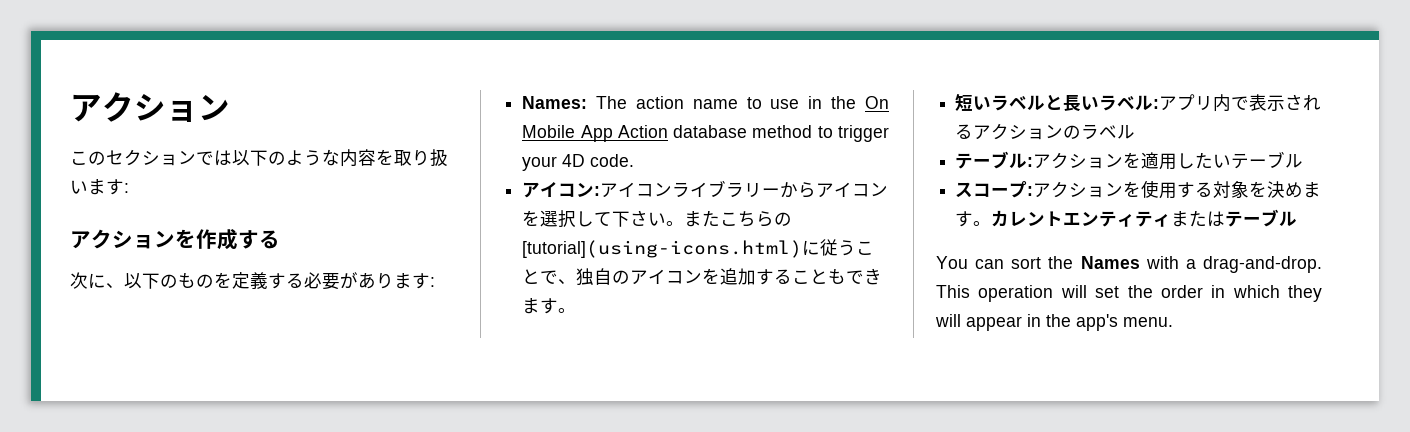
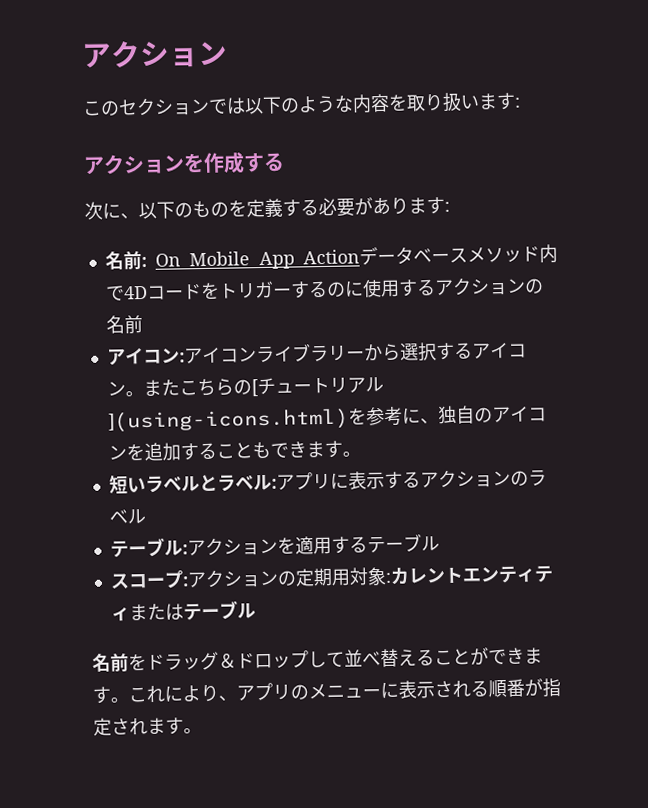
- Names: The action name to use in the On Mobile App Action database method to trigger your 4D code.
+ 名前: On Mobile App Actionデータベースメソッド内で4Dコードをトリガーするのに使用するアクションの名前
- アイコン:アイコンライブラリーからアイコンを選択して下さい。またこちらの[tutorial](using-icons.html)に従うことで、独自のアイコンを追加することもできます。
+ アイコン:アイコンライブラリーから選択するアイコン。またこちらの[チュートリアル](using-icons.html)を参考に、独自のアイコンを追加することもできます。
- 短いラベルと長いラベル:アプリ内で表示されるアクションのラベル
+ 短いラベルとラベル:アプリに表示するアクションのラベル
- テーブル:アクションを適用したいテーブル
+ テーブル:アクションを適用するテーブル
- スコープ:アクションを使用する対象を決めます。カレントエンティティまたはテーブル
+ スコープ:アクションの定期用対象:カレントエンティティまたはテーブル
- You can sort the Names with a drag-and-drop. This operation will set the order in which they will appear in the app's menu.
+ 名前をドラッグ＆ドロップして並べ替えることができます。これにより、アプリのメニューに表示される順番が指定されます。

